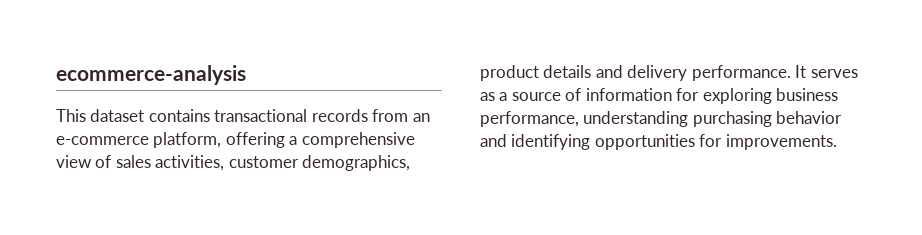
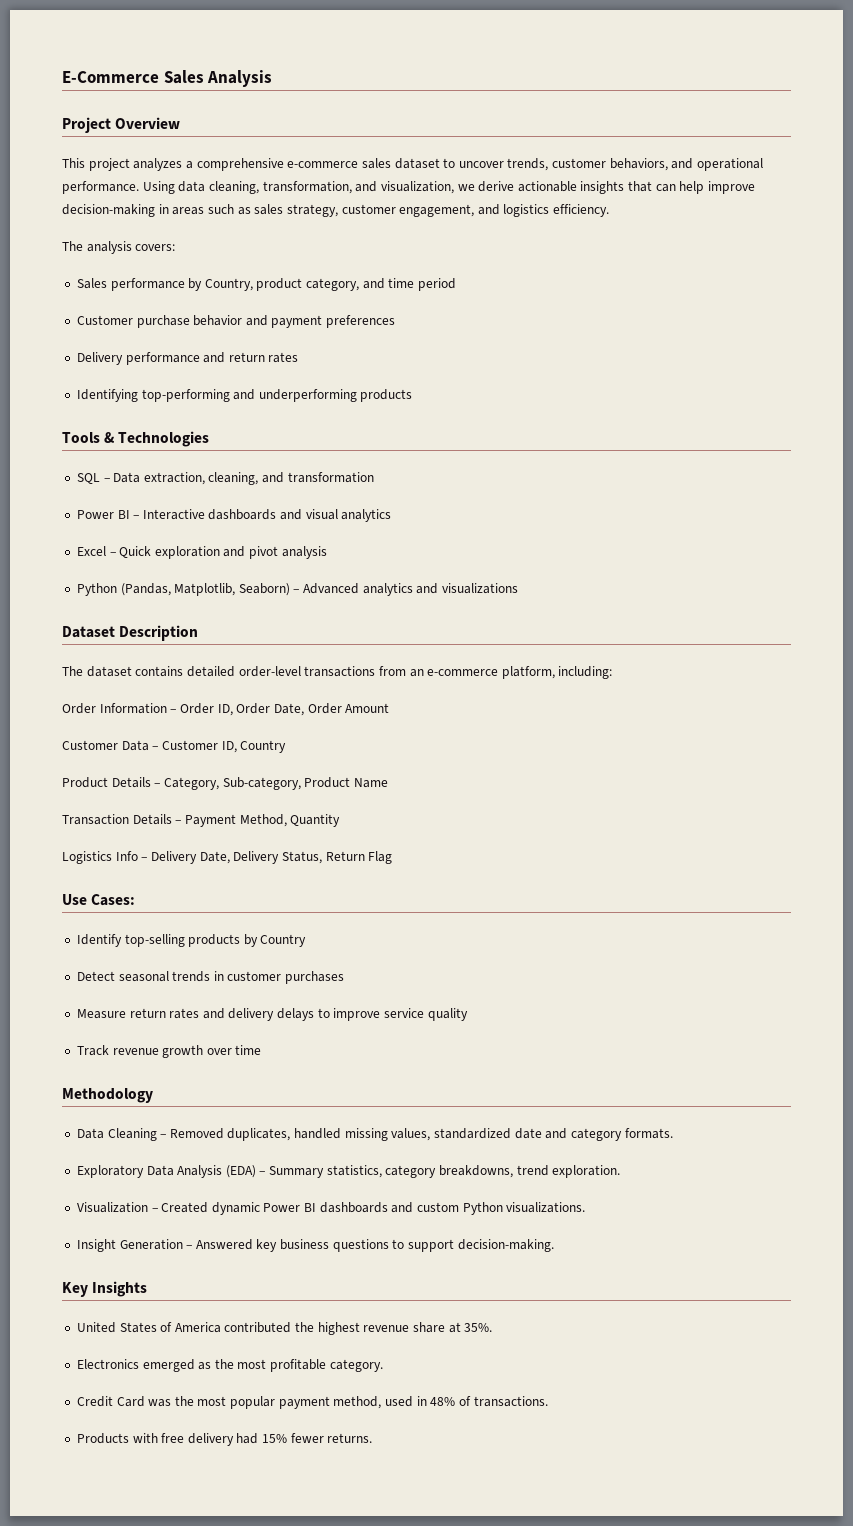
- ecommerce-analysis
- This dataset contains transactional records from an e-commerce platform, offering a comprehensive view of sales activities, customer demographics, product details and delivery performance. It serves as a source of information for exploring business performance, understanding purchasing behavior and identifying opportunities for improvements.
+ E-Commerce Sales Analysis
+ Project Overview
+ This project analyzes a comprehensive e-commerce sales dataset to uncover trends, customer behaviors, and operational performance. Using data cleaning, transformation, and visualization, we derive actionable insights that can help improve decision-making in areas such as sales strategy, customer engagement, and logistics efficiency.
+ The analysis covers:
+ Sales performance by Country, product category, and time period
+ Customer purchase behavior and payment preferences
+ Delivery performance and return rates
+ Identifying top-performing and underperforming products
+ Tools & Technologies
+ SQL – Data extraction, cleaning, and transformation
+ Power BI – Interactive dashboards and visual analytics
+ Excel – Quick exploration and pivot analysis
+ Python (Pandas, Matplotlib, Seaborn) – Advanced analytics and visualizations
+ Dataset Description
+ The dataset contains detailed order-level transactions from an e-commerce platform, including:
+ Order Information – Order ID, Order Date, Order Amount
+ Customer Data – Customer ID, Country
+ Product Details – Category, Sub-category, Product Name
+ Transaction Details – Payment Method, Quantity
+ Logistics Info – Delivery Date, Delivery Status, Return Flag
+ Use Cases:
+ Identify top-selling products by Country
+ Detect seasonal trends in customer purchases
+ Measure return rates and delivery delays to improve service quality
+ Track revenue growth over time
+ Methodology
+ Data Cleaning – Removed duplicates, handled missing values, standardized date and category formats.
+ Exploratory Data Analysis (EDA) – Summary statistics, category breakdowns, trend exploration.
+ Visualization – Created dynamic Power BI dashboards and custom Python visualizations.
+ Insight Generation – Answered key business questions to support decision-making.
+ Key Insights
+ United States of America contributed the highest revenue share at 35%.
+ Electronics emerged as the most profitable category.
+ Credit Card was the most popular payment method, used in 48% of transactions.
+ Products with free delivery had 15% fewer returns.

